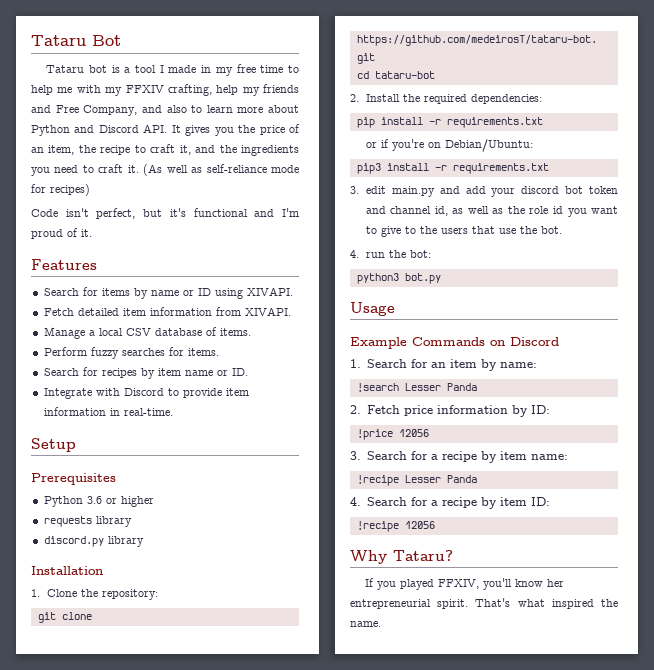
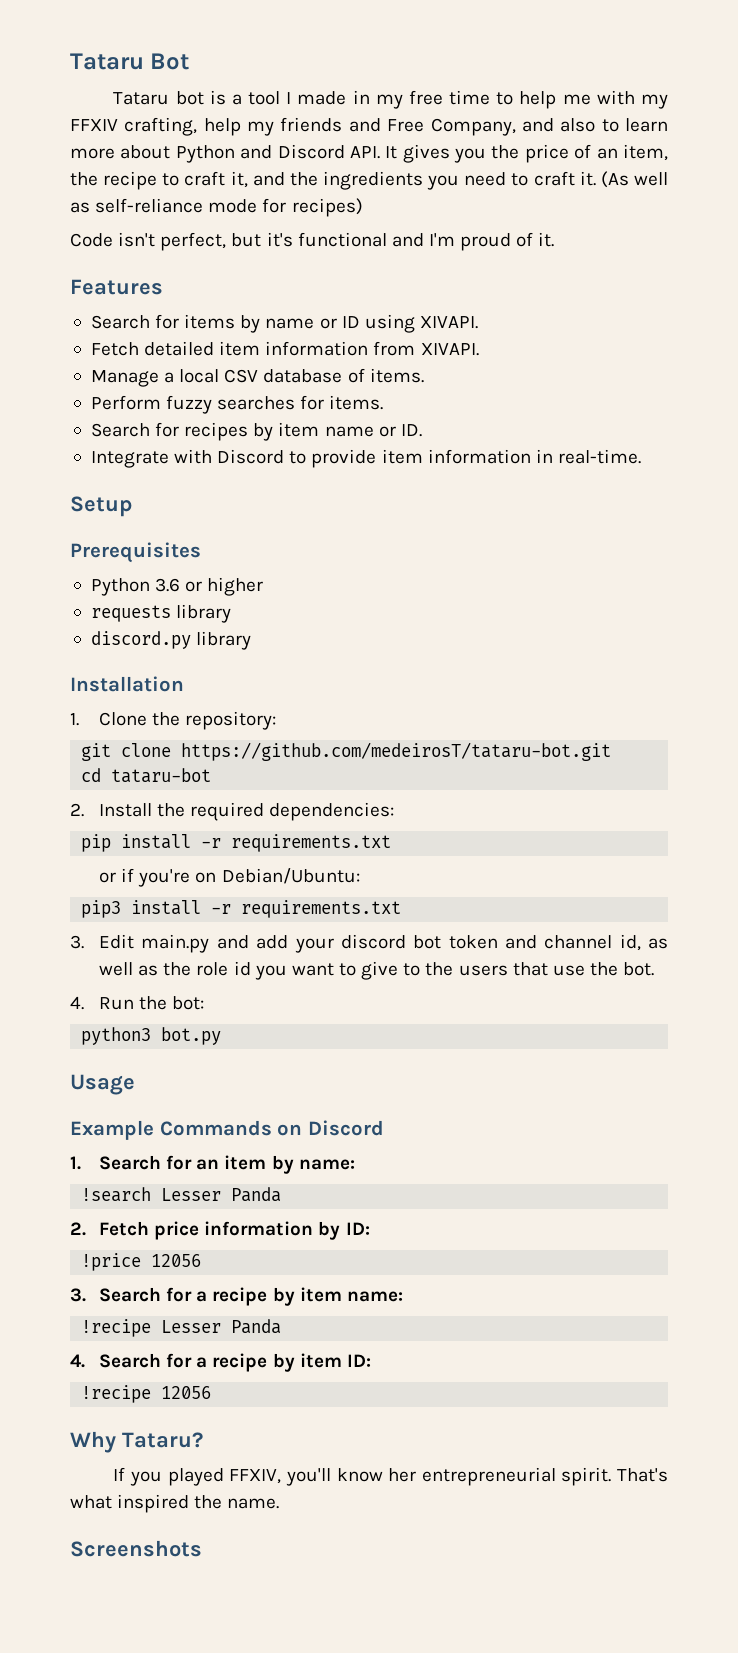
- 3. edit main.py and add your discord bot token and channel id, as well as the role id you want to give to the users that use the bot.
+ 3. Edit main.py and add your discord bot token and channel id, as well as the role id you want to give to the users that use the bot.
- 4. run the bot:
+ 4. Run the bot:
+ Screenshots

